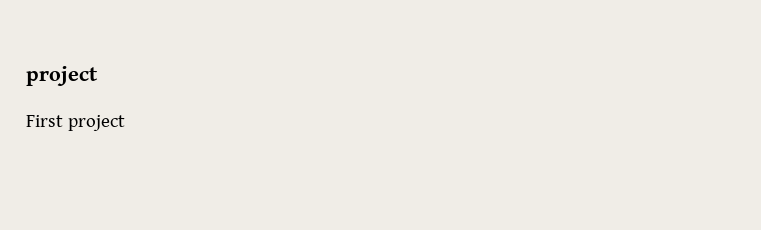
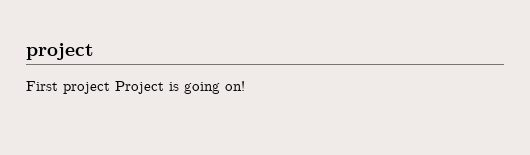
- First project
+ First project Project is going on!

